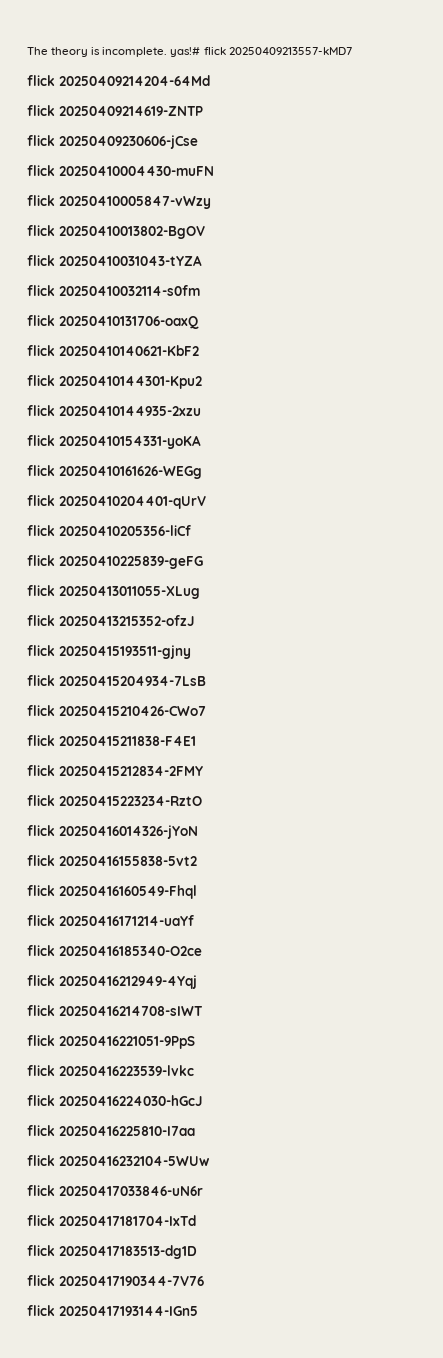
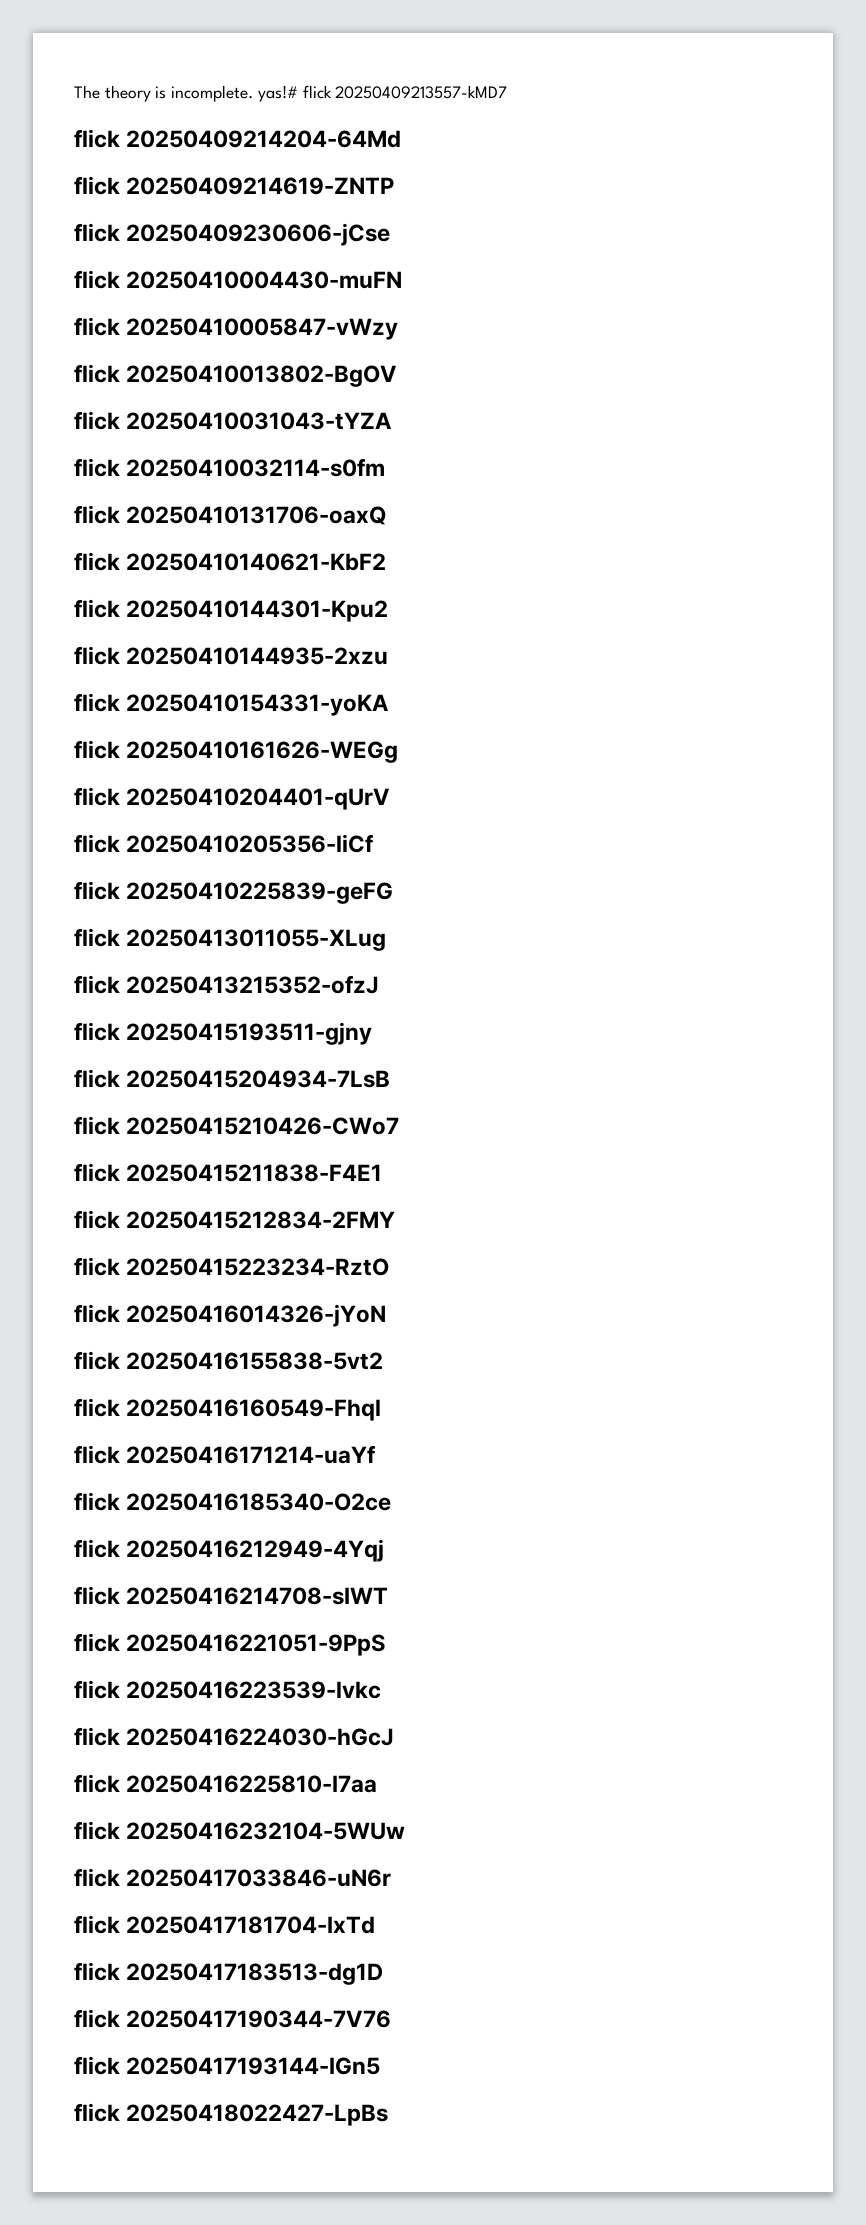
+ flick 20250418022427-LpBs

